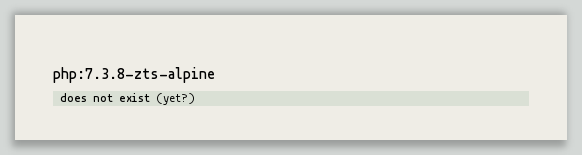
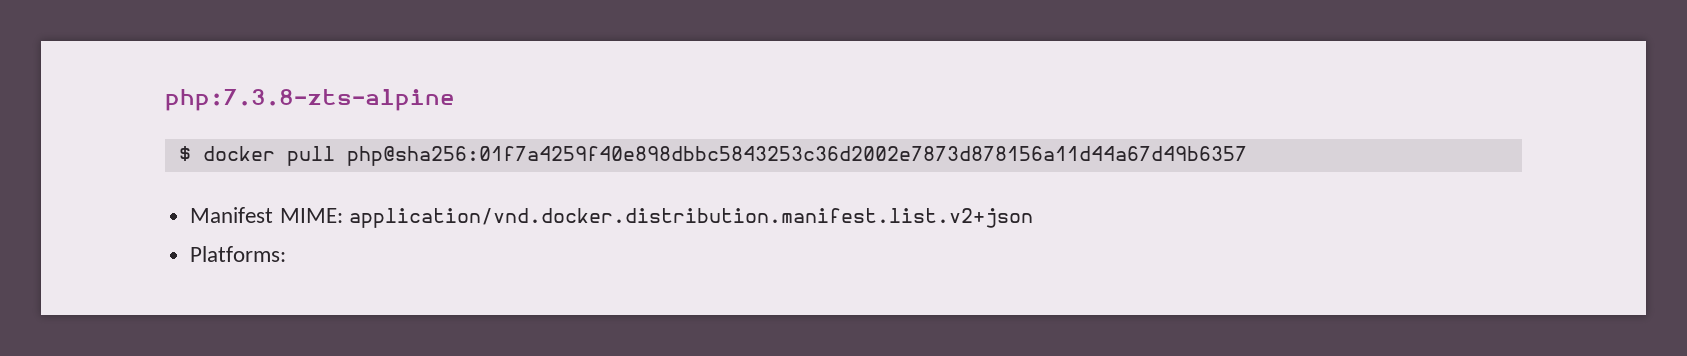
- does not exist (yet?)
+ $ docker pull php@sha256:01f7a4259f40e898dbbc5843253c36d2002e7873d878156a11d44a67d49b6357
+ Manifest MIME: application/vnd.docker.distribution.manifest.list.v2+json
+ Platforms:

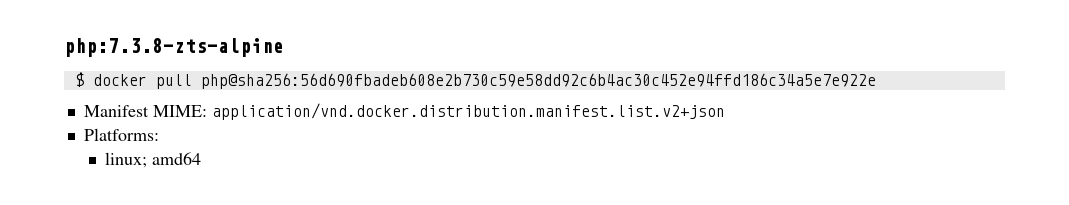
- $ docker pull php@sha256:01f7a4259f40e898dbbc5843253c36d2002e7873d878156a11d44a67d49b6357
+ $ docker pull php@sha256:56d690fbadeb608e2b730c59e58dd92c6b4ac30c452e94ffd186c34a5e7e922e
+ linux; amd64

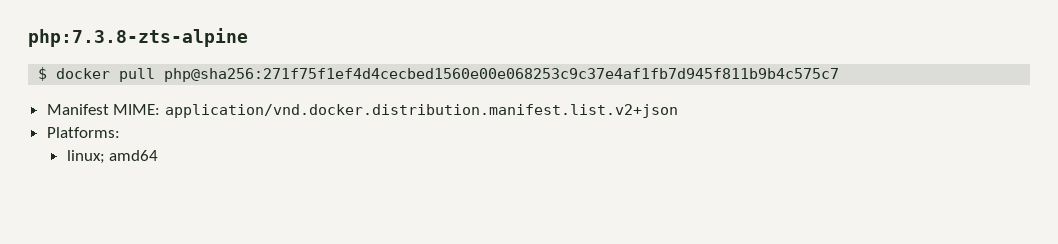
- $ docker pull php@sha256:56d690fbadeb608e2b730c59e58dd92c6b4ac30c452e94ffd186c34a5e7e922e
+ $ docker pull php@sha256:271f75f1ef4d4cecbed1560e00e068253c9c37e4af1fb7d945f811b9b4c575c7

